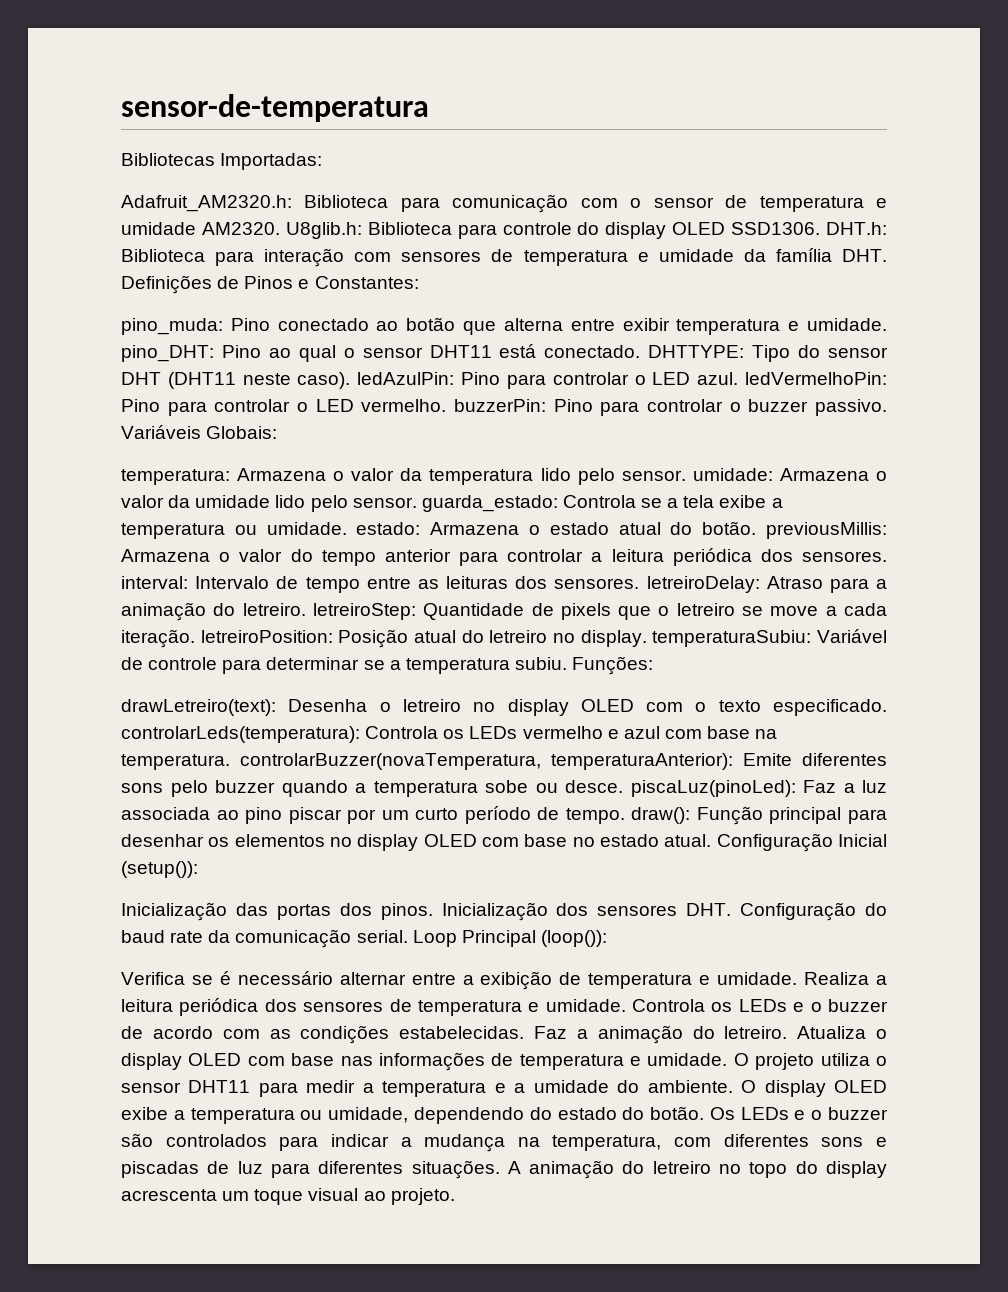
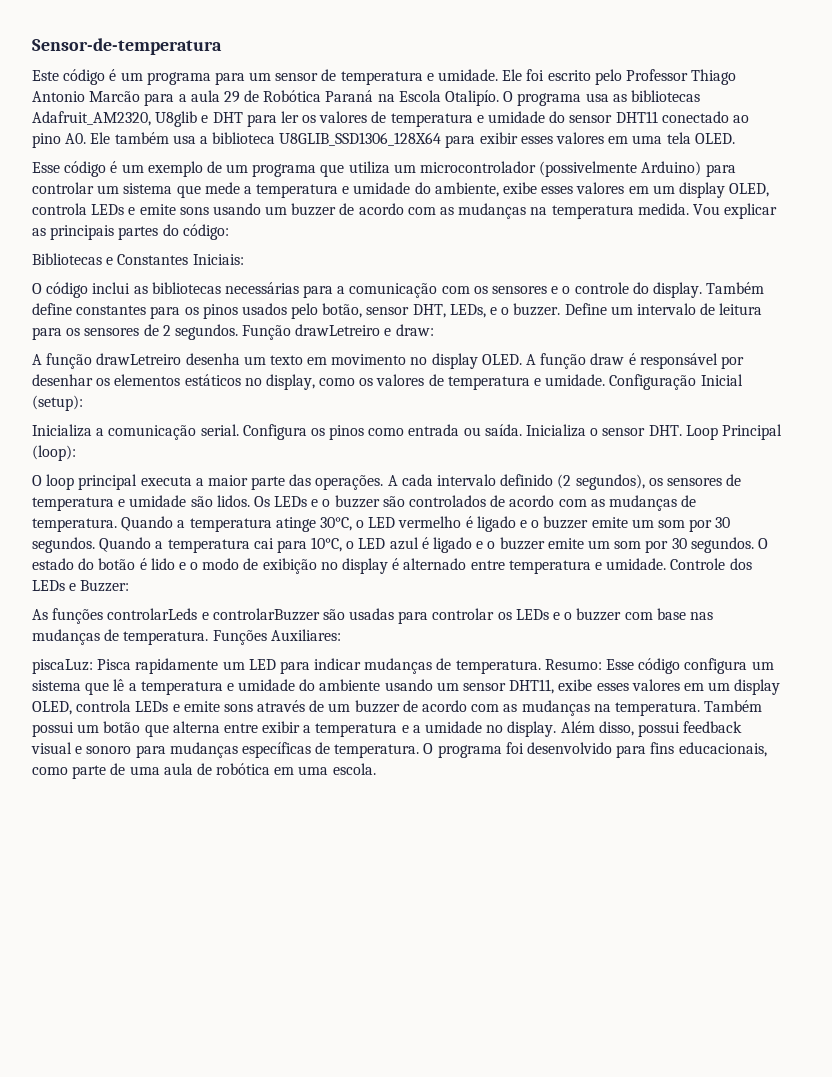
- sensor-de-temperatura
- Bibliotecas Importadas:
- Adafruit_AM2320.h: Biblioteca para comunicação com o sensor de temperatura e umidade AM2320. U8glib.h: Biblioteca para controle do display OLED SSD1306. DHT.h: Biblioteca para interação com sensores de temperatura e umidade da família DHT. Definições de Pinos e Constantes:
- pino_muda: Pino conectado ao botão que alterna entre exibir temperatura e umidade. pino_DHT: Pino ao qual o sensor DHT11 está conectado. DHTTYPE: Tipo do sensor DHT (DHT11 neste caso). ledAzulPin: Pino para controlar o LED azul. ledVermelhoPin: Pino para controlar o LED vermelho. buzzerPin: Pino para controlar o buzzer passivo. Variáveis Globais:
- temperatura: Armazena o valor da temperatura lido pelo sensor. umidade: Armazena o valor da umidade lido pelo sensor. guarda_estado: Controla se a tela exibe a temperatura ou umidade. estado: Armazena o estado atual do botão. previousMillis: Armazena o valor do tempo anterior para controlar a leitura periódica dos sensores. interval: Intervalo de tempo entre as leituras dos sensores. letreiroDelay: Atraso para a animação do letreiro. letreiroStep: Quantidade de pixels que o letreiro se move a cada iteração. letreiroPosition: Posição atual do letreiro no display. temperaturaSubiu: Variável de controle para determinar se a temperatura subiu. Funções:
- drawLetreiro(text): Desenha o letreiro no display OLED com o texto especificado. controlarLeds(temperatura): Controla os LEDs vermelho e azul com base na temperatura. controlarBuzzer(novaTemperatura, temperaturaAnterior): Emite diferentes sons pelo buzzer quando a temperatura sobe ou desce. piscaLuz(pinoLed): Faz a luz associada ao pino piscar por um curto período de tempo. draw(): Função principal para desenhar os elementos no display OLED com base no estado atual. Configuração Inicial (setup()):
- Inicialização das portas dos pinos. Inicialização dos sensores DHT. Configuração do baud rate da comunicação serial. Loop Principal (loop()):
- Verifica se é necessário alternar entre a exibição de temperatura e umidade. Realiza a leitura periódica dos sensores de temperatura e umidade. Controla os LEDs e o buzzer de acordo com as condições estabelecidas. Faz a animação do letreiro. Atualiza o display OLED com base nas informações de temperatura e umidade. O projeto utiliza o sensor DHT11 para medir a temperatura e a umidade do ambiente. O display OLED exibe a temperatura ou umidade, dependendo do estado do botão.
+ Sensor-de-temperatura
+ Este código é um programa para um sensor de temperatura e umidade. Ele foi escrito pelo Professor Thiago Antonio Marcão para a aula 29 de Robótica Paraná na Escola Otalipío. O programa usa as bibliotecas Adafruit_AM2320, U8glib e DHT para ler os valores de temperatura e umidade do sensor DHT11 conectado ao pino A0. Ele também usa a biblioteca U8GLIB_SSD1306_128X64 para exibir esses valores em uma tela OLED.
+ Esse código é um exemplo de um programa que utiliza um microcontrolador (possivelmente Arduino) para controlar um sistema que mede a temperatura e umidade do ambiente, exibe esses valores em um display OLED, controla LEDs e emite sons usando um buzzer de acordo com as mudanças na temperatura medida. Vou explicar as principais partes do código:
+ Bibliotecas e Constantes Iniciais:
+ O código inclui as bibliotecas necessárias para a comunicação com os sensores e o controle do display. Também define constantes para os pinos usados pelo botão, sensor DHT, LEDs, e o buzzer. Define um intervalo de leitura para os sensores de 2 segundos. Função drawLetreiro e draw:
+ A função drawLetreiro desenha um texto em movimento no display OLED. A função draw é responsável por desenhar os elementos estáticos no display, como os valores de temperatura e umidade. Configuração Inicial (setup):
+ Inicializa a comunicação serial. Configura os pinos como entrada ou saída. Inicializa o sensor DHT. Loop Principal (loop):
+ O loop principal executa a maior parte das operações. A cada intervalo definido (2 segundos), os sensores de temperatura e umidade são lidos.
- Os LEDs e o buzzer são controlados para indicar a mudança na temperatura, com diferentes sons e piscadas de luz para diferentes situações. A animação do letreiro no topo do display acrescenta um toque visual ao projeto.
+ Os LEDs e o buzzer são controlados de acordo com as mudanças de temperatura. Quando a temperatura atinge 30°C, o LED vermelho é ligado e o buzzer emite um som por 30 segundos. Quando a temperatura cai para 10°C, o LED azul é ligado e o buzzer emite um som por 30 segundos. O estado do botão é lido e o modo de exibição no display é alternado entre temperatura e umidade. Controle dos LEDs e Buzzer:
+ As funções controlarLeds e controlarBuzzer são usadas para controlar os LEDs e o buzzer com base nas mudanças de temperatura. Funções Auxiliares:
+ piscaLuz: Pisca rapidamente um LED para indicar mudanças de temperatura. Resumo: Esse código configura um sistema que lê a temperatura e umidade do ambiente usando um sensor DHT11, exibe esses valores em um display OLED, controla LEDs e emite sons através de um buzzer de acordo com as mudanças na temperatura. Também possui um botão que alterna entre exibir a temperatura e a umidade no display. Além disso, possui feedback visual e sonoro para mudanças específicas de temperatura. O programa foi desenvolvido para fins educacionais, como parte de uma aula de robótica em uma escola.

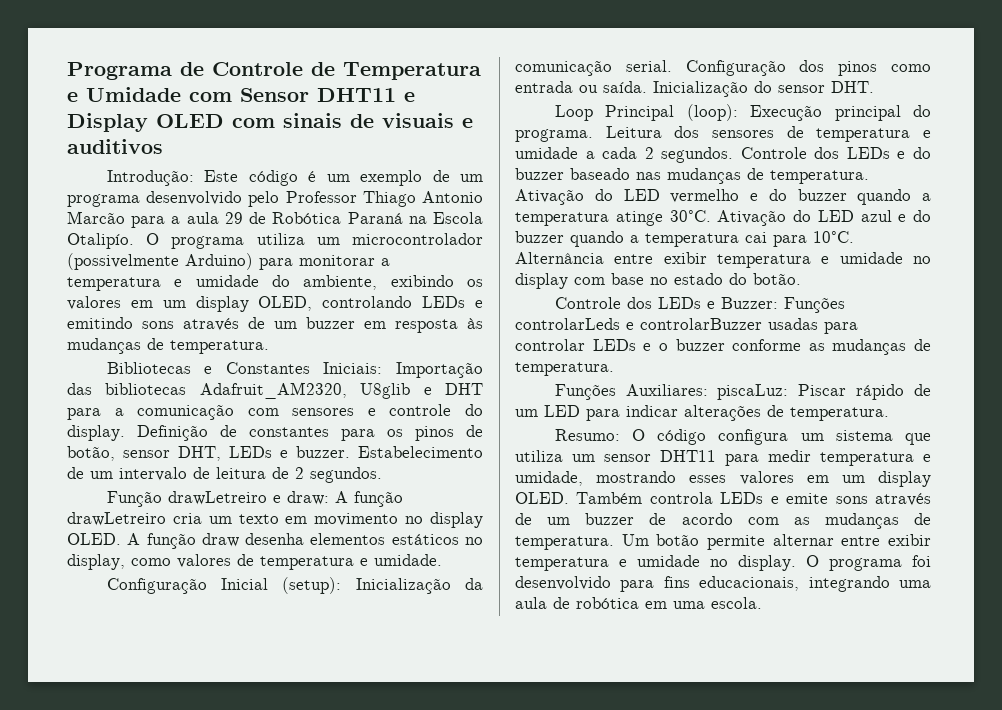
- Sensor-de-temperatura
- Este código é um programa para um sensor de temperatura e umidade. Ele foi escrito pelo Professor Thiago Antonio Marcão para a aula 29 de Robótica Paraná na Escola Otalipío.
+ Programa de Controle de Temperatura e Umidade com Sensor DHT11 e Display OLED com sinais de visuais e auditivos
+ Introdução: Este código é um exemplo de um programa desenvolvido pelo Professor Thiago Antonio Marcão para a aula 29 de Robótica Paraná na Escola Otalipío.
- O programa usa as bibliotecas Adafruit_AM2320, U8glib e DHT para ler os valores de temperatura e umidade do sensor DHT11 conectado ao pino A0. Ele também usa a biblioteca U8GLIB_SSD1306_128X64 para exibir esses valores em uma tela OLED.
- Esse código é um exemplo de um programa que utiliza um microcontrolador (possivelmente Arduino) para controlar um sistema que mede a temperatura e umidade do ambiente, exibe esses valores em um display OLED, controla LEDs e emite sons usando um buzzer de acordo com as mudanças na temperatura medida. Vou explicar as principais partes do código:
- Bibliotecas e Constantes Iniciais:
- O código inclui as bibliotecas necessárias para a comunicação com os sensores e o controle do display.
+ O programa utiliza um microcontrolador (possivelmente Arduino) para monitorar a temperatura e umidade do ambiente, exibindo os valores em um display OLED, controlando LEDs e emitindo sons através de um buzzer em resposta às mudanças de temperatura.
+ Bibliotecas e Constantes Iniciais: Importação das bibliotecas Adafruit_AM2320, U8glib e DHT para a comunicação com sensores e controle do display.
- Também define constantes para os pinos usados pelo botão, sensor DHT, LEDs, e o buzzer. Define um intervalo de leitura para os sensores de 2 segundos. Função drawLetreiro e draw:
- A função drawLetreiro desenha um texto em movimento no display OLED.
+ Definição de constantes para os pinos de botão, sensor DHT, LEDs e buzzer. Estabelecimento de um intervalo de leitura de 2 segundos.
+ Função drawLetreiro e draw: A função drawLetreiro cria um texto em movimento no display OLED.
- A função draw é responsável por desenhar os elementos estáticos no display, como os valores de temperatura e umidade. Configuração Inicial (setup):
- Inicializa a comunicação serial. Configura os pinos como entrada ou saída.
+ A função draw desenha elementos estáticos no display, como valores de temperatura e umidade.
+ Configuração Inicial (setup): Inicialização da comunicação serial. Configuração dos pinos como entrada ou saída.
- Inicializa o sensor DHT. Loop Principal (loop):
- O loop principal executa a maior parte das operações. A cada intervalo definido (2 segundos), os sensores de temperatura e umidade são lidos. Os LEDs e o buzzer são controlados de acordo com as mudanças de temperatura. Quando a temperatura atinge 30°C, o LED vermelho é ligado e o buzzer emite um som por 30 segundos. Quando a temperatura cai para 10°C, o LED azul é ligado e o buzzer emite um som por 30 segundos. O estado do botão é lido e o modo de exibição no display é alternado entre temperatura e umidade. Controle dos LEDs e Buzzer:
- As funções controlarLeds e controlarBuzzer são usadas para controlar os LEDs e o buzzer com base nas mudanças de temperatura. Funções Auxiliares:
- piscaLuz: Pisca rapidamente um LED para indicar mudanças de temperatura. Resumo: Esse código configura um sistema que lê a temperatura e umidade do ambiente usando um sensor DHT11, exibe esses valores em um display OLED, controla LEDs e emite sons através de um buzzer de acordo com as mudanças na temperatura. Também possui um botão que alterna entre exibir a temperatura e a umidade no display.
+ Inicialização do sensor DHT.
+ Loop Principal (loop): Execução principal do programa. Leitura dos sensores de temperatura e umidade a cada 2 segundos. Controle dos LEDs e do buzzer baseado nas mudanças de temperatura. Ativação do LED vermelho e do buzzer quando a temperatura atinge 30°C. Ativação do LED azul e do buzzer quando a temperatura cai para 10°C. Alternância entre exibir temperatura e umidade no display com base no estado do botão.
+ Controle dos LEDs e Buzzer: Funções controlarLeds e controlarBuzzer usadas para controlar LEDs e o buzzer conforme as mudanças de temperatura.
+ Funções Auxiliares: piscaLuz: Piscar rápido de um LED para indicar alterações de temperatura.
+ Resumo: O código configura um sistema que utiliza um sensor DHT11 para medir temperatura e umidade, mostrando esses valores em um display OLED. Também controla LEDs e emite sons através de um buzzer de acordo com as mudanças de temperatura. Um botão permite alternar entre exibir temperatura e umidade no display.
- Além disso, possui feedback visual e sonoro para mudanças específicas de temperatura.
- O programa foi desenvolvido para fins educacionais, como parte de uma aula de robótica em uma escola.
+ O programa foi desenvolvido para fins educacionais, integrando uma aula de robótica em uma escola.

